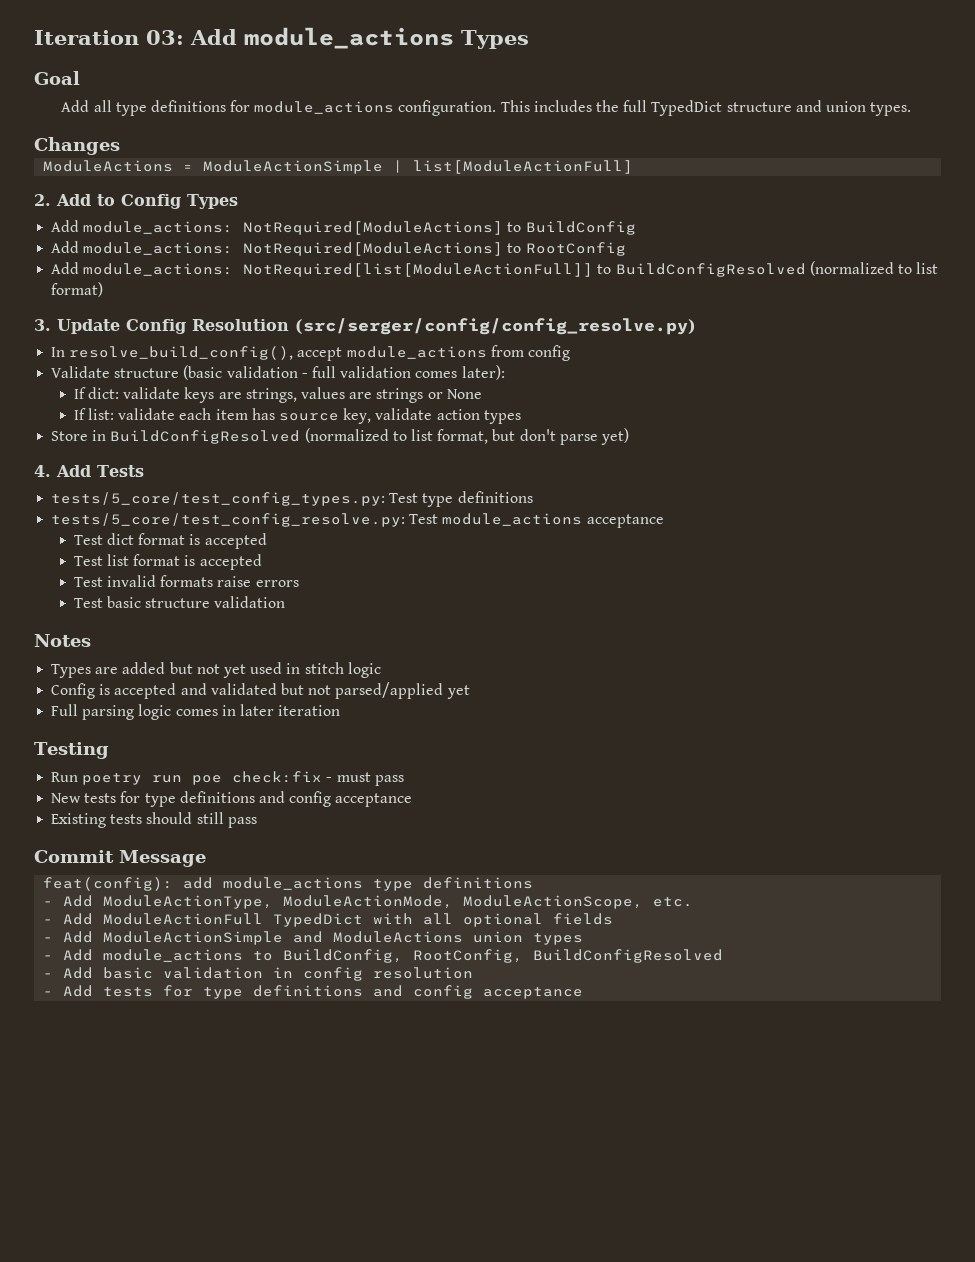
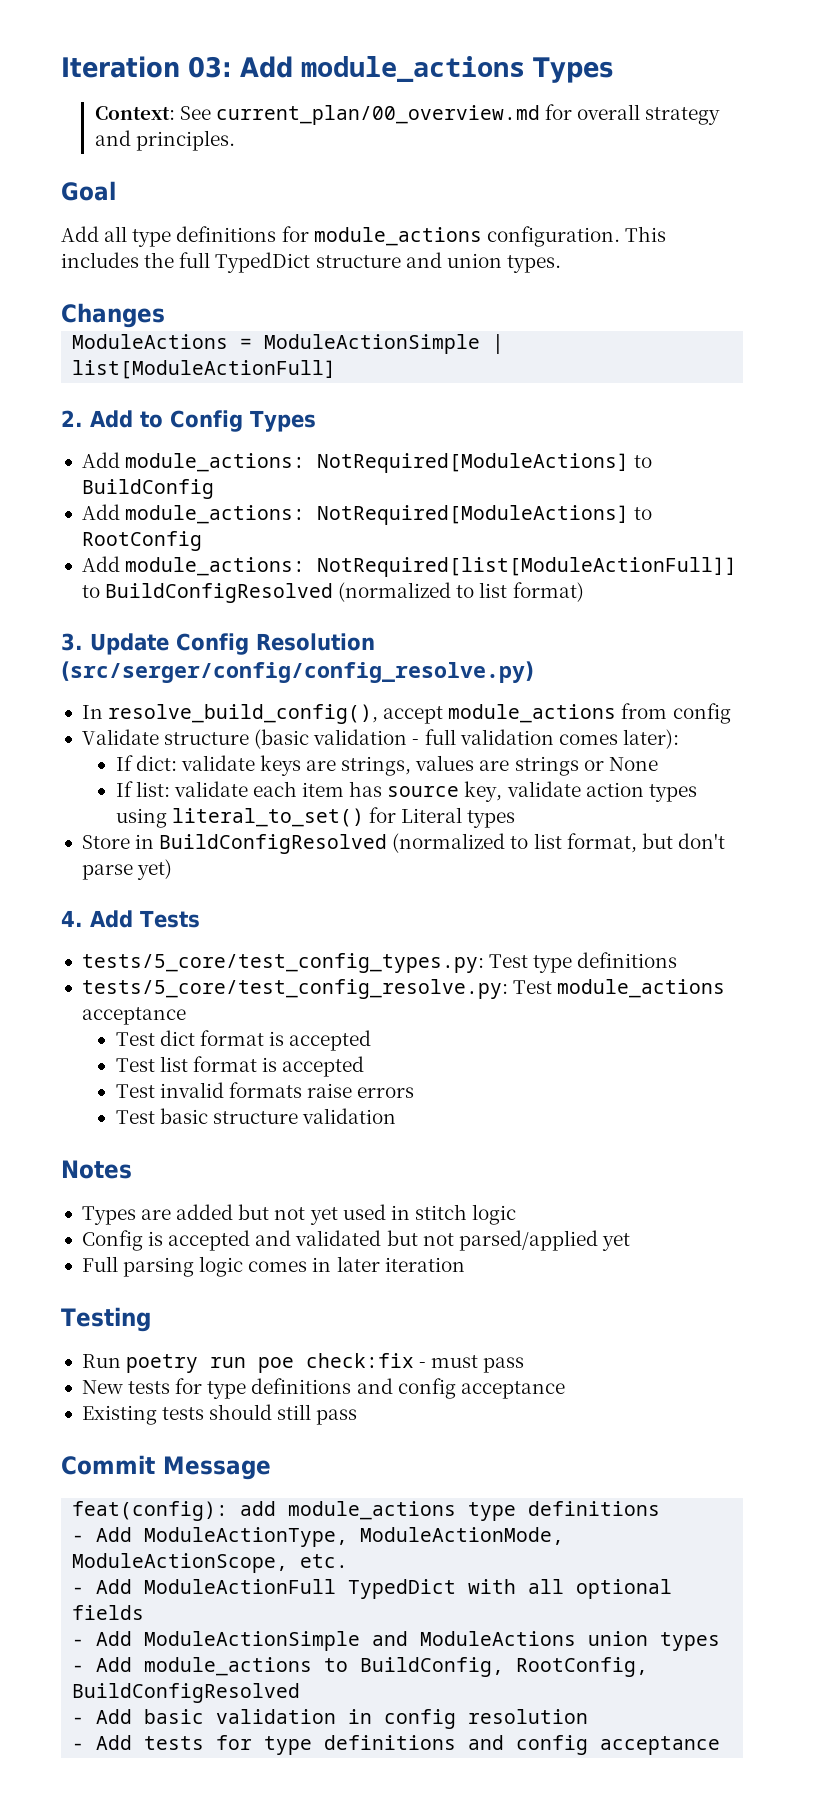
+ Context: See current_plan/00_overview.md for overall strategy and principles.
- If list: validate each item has source key, validate action types
+ If list: validate each item has source key, validate action types using literal_to_set() for Literal types

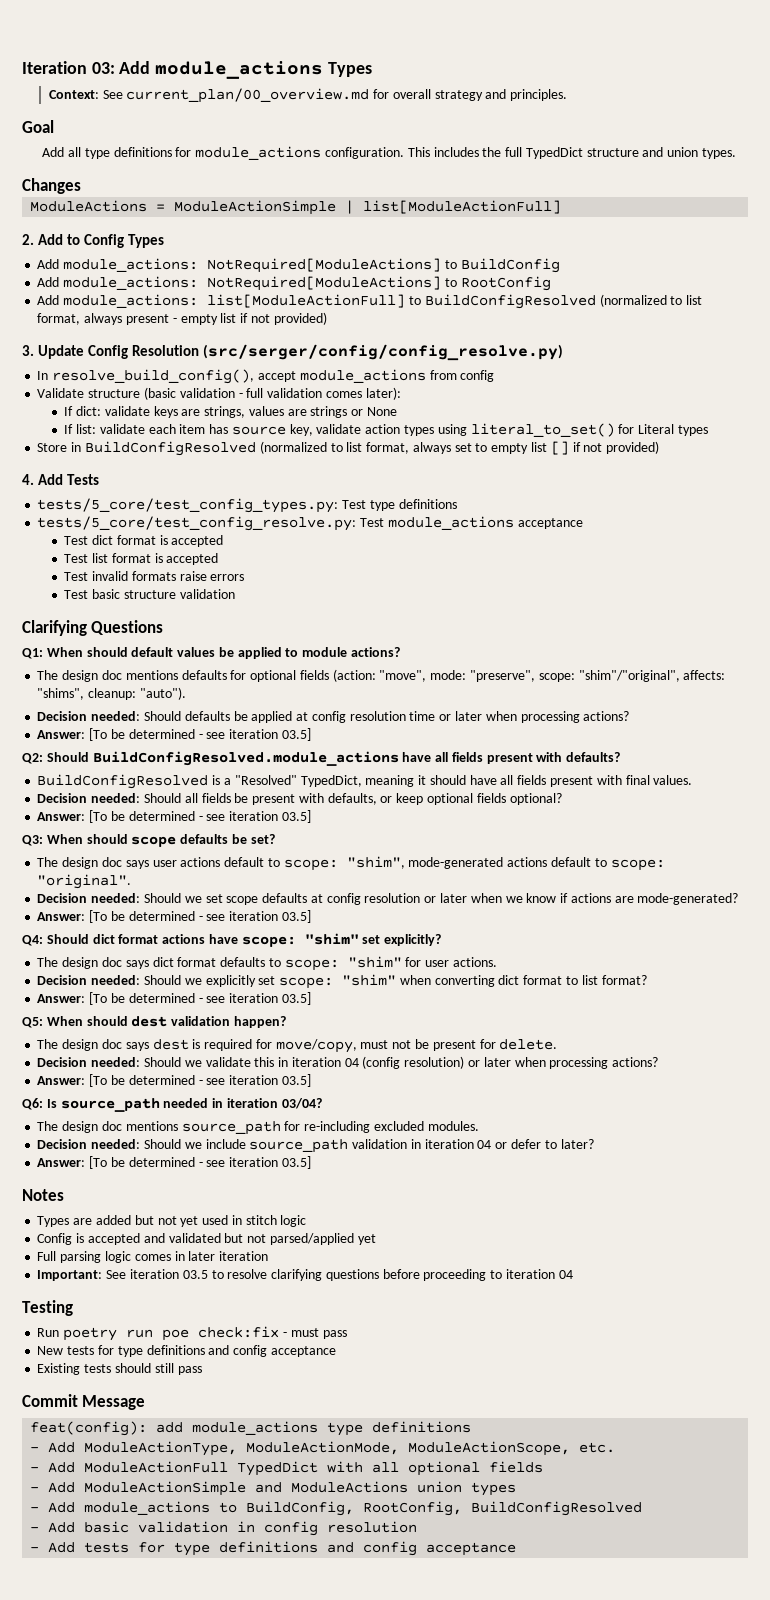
- Add module_actions: NotRequired[list[ModuleActionFull]] to BuildConfigResolved (normalized to list format)
+ Add module_actions: list[ModuleActionFull] to BuildConfigResolved (normalized to list format, always present - empty list if not provided)
- Store in BuildConfigResolved (normalized to list format, but don't parse yet)
+ Store in BuildConfigResolved (normalized to list format, always set to empty list [] if not provided)
+ Clarifying Questions
+ Q1: When should default values be applied to module actions?
+ The design doc mentions defaults for optional fields (action: "move", mode: "preserve", scope: "shim"/"original", affects: "shims", cleanup: "auto").
+ Decision needed: Should defaults be applied at config resolution time or later when processing actions?
+ Answer: [To be determined - see iteration 03.5]
+ Q2: Should BuildConfigResolved.module_actions have all fields present with defaults?
+ BuildConfigResolved is a "Resolved" TypedDict, meaning it should have all fields present with final values.
+ Decision needed: Should all fields be present with defaults, or keep optional fields optional?
+ Answer: [To be determined - see iteration 03.5]
+ Q3: When should scope defaults be set?
+ The design doc says user actions default to scope: "shim", mode-generated actions default to scope: "original".
+ Decision needed: Should we set scope defaults at config resolution or later when we know if actions are mode-generated?
+ Answer: [To be determined - see iteration 03.5]
+ Q4: Should dict format actions have scope: "shim" set explicitly?
+ The design doc says dict format defaults to scope: "shim" for user actions.
+ Decision needed: Should we explicitly set scope: "shim" when converting dict format to list format?
+ Answer: [To be determined - see iteration 03.5]
+ Q5: When should dest validation happen?
+ The design doc says dest is required for move/copy, must not be present for delete.
+ Decision needed: Should we validate this in iteration 04 (config resolution) or later when processing actions?
+ Answer: [To be determined - see iteration 03.5]
+ Q6: Is source_path needed in iteration 03/04?
+ The design doc mentions source_path for re-including excluded modules.
+ Decision needed: Should we include source_path validation in iteration 04 or defer to later?
+ Answer: [To be determined - see iteration 03.5]
+ Important: See iteration 03.5 to resolve clarifying questions before proceeding to iteration 04

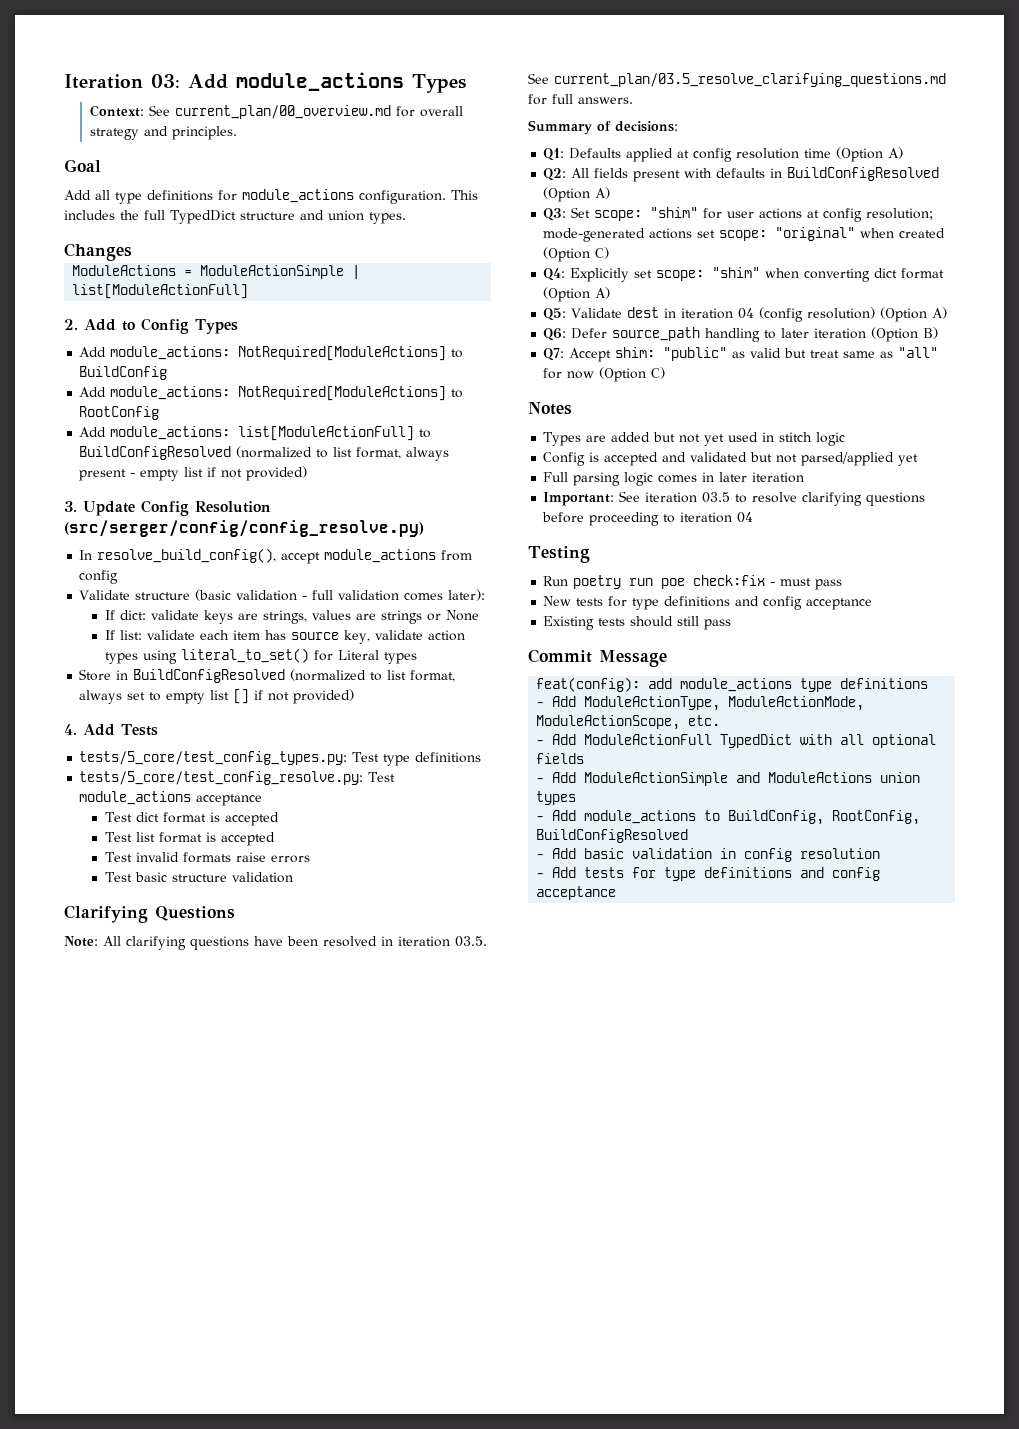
- Q1: When should default values be applied to module actions?
- The design doc mentions defaults for optional fields (action: "move", mode: "preserve", scope: "shim"/"original", affects: "shims", cleanup: "auto").
- Decision needed: Should defaults be applied at config resolution time or later when processing actions?
- Answer: [To be determined - see iteration 03.5]
- Q2: Should BuildConfigResolved.module_actions have all fields present with defaults?
- BuildConfigResolved is a "Resolved" TypedDict, meaning it should have all fields present with final values.
- Decision needed: Should all fields be present with defaults, or keep optional fields optional?
- Answer: [To be determined - see iteration 03.5]
- Q3: When should scope defaults be set?
- The design doc says user actions default to scope: "shim", mode-generated actions default to scope: "original".
- Decision needed: Should we set scope defaults at config resolution or later when we know if actions are mode-generated?
- Answer: [To be determined - see iteration 03.5]
- Q4: Should dict format actions have scope: "shim" set explicitly?
- The design doc says dict format defaults to scope: "shim" for user actions.
- Decision needed: Should we explicitly set scope: "shim" when converting dict format to list format?
- Answer: [To be determined - see iteration 03.5]
- Q5: When should dest validation happen?
- The design doc says dest is required for move/copy, must not be present for delete.
- Decision needed: Should we validate this in iteration 04 (config resolution) or later when processing actions?
- Answer: [To be determined - see iteration 03.5]
- Q6: Is source_path needed in iteration 03/04?
- The design doc mentions source_path for re-including excluded modules.
- Decision needed: Should we include source_path validation in iteration 04 or defer to later?
- Answer: [To be determined - see iteration 03.5]
+ Note: All clarifying questions have been resolved in iteration 03.5. See current_plan/03.5_resolve_clarifying_questions.md for full answers.
+ Summary of decisions:
+ Q1: Defaults applied at config resolution time (Option A)
+ Q2: All fields present with defaults in BuildConfigResolved (Option A)
+ Q3: Set scope: "shim" for user actions at config resolution; mode-generated actions set scope: "original" when created (Option C)
+ Q4: Explicitly set scope: "shim" when converting dict format (Option A)
+ Q5: Validate dest in iteration 04 (config resolution) (Option A)
+ Q6: Defer source_path handling to later iteration (Option B)
+ Q7: Accept shim: "public" as valid but treat same as "all" for now (Option C)

